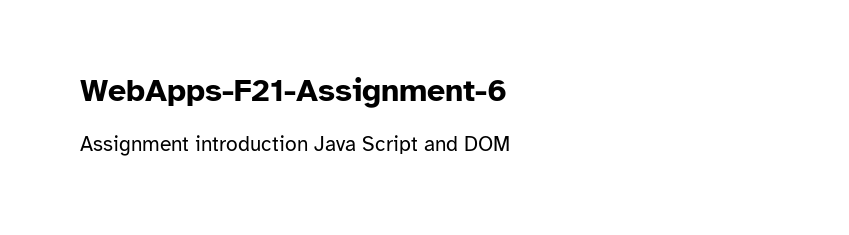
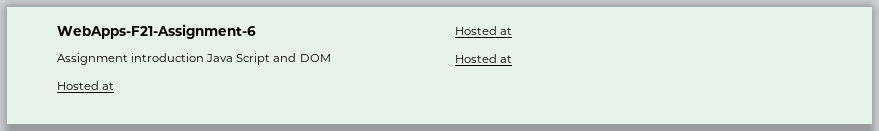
  Assignment introduction Java Script and DOM
+ Hosted at
+ Hosted at
+ Hosted at

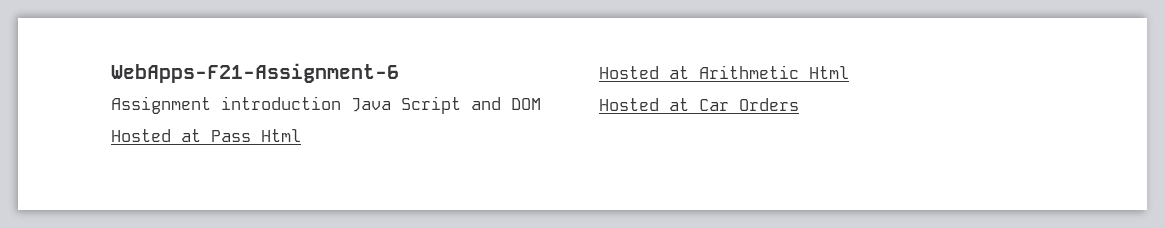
  Assignment introduction Java Script and DOM
- Hosted at
- Hosted at
- Hosted at
+ Hosted at Pass Html
+ Hosted at Arithmetic Html
+ Hosted at Car Orders

